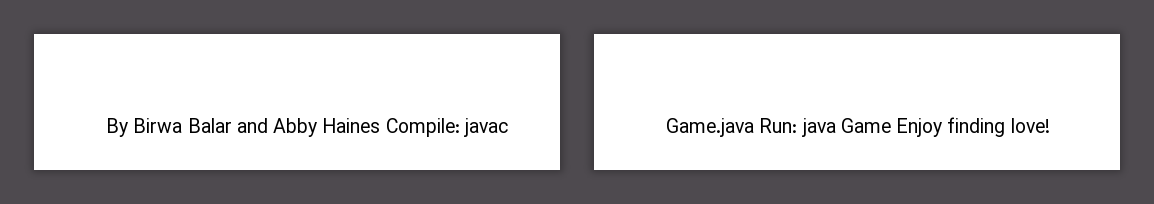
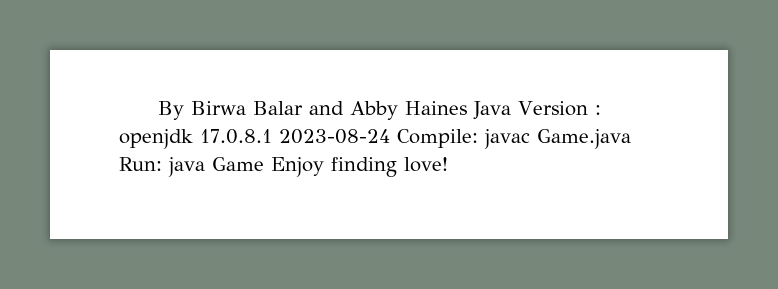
- By Birwa Balar and Abby Haines Compile: javac Game.java Run: java Game Enjoy finding love!
+ By Birwa Balar and Abby Haines Java Version : openjdk 17.0.8.1 2023-08-24 Compile: javac Game.java Run: java Game Enjoy finding love!

